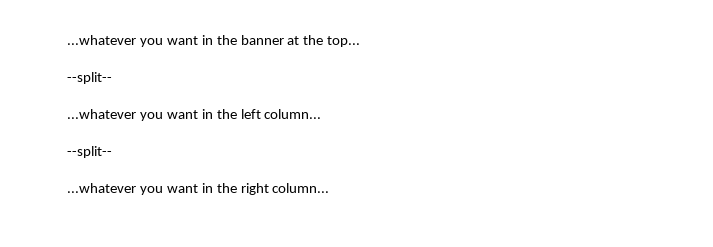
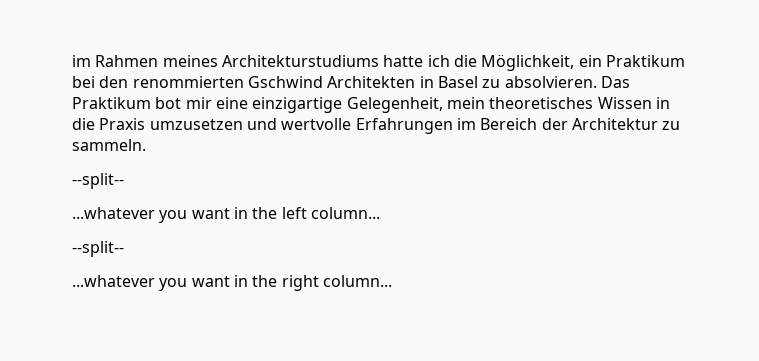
- ...whatever you want in the banner at the top...
+ im Rahmen meines Architekturstudiums hatte ich die Möglichkeit, ein Praktikum bei den renommierten Gschwind Architekten in Basel zu absolvieren. Das Praktikum bot mir eine einzigartige Gelegenheit, mein theoretisches Wissen in die Praxis umzusetzen und wertvolle Erfahrungen im Bereich der Architektur zu sammeln.

